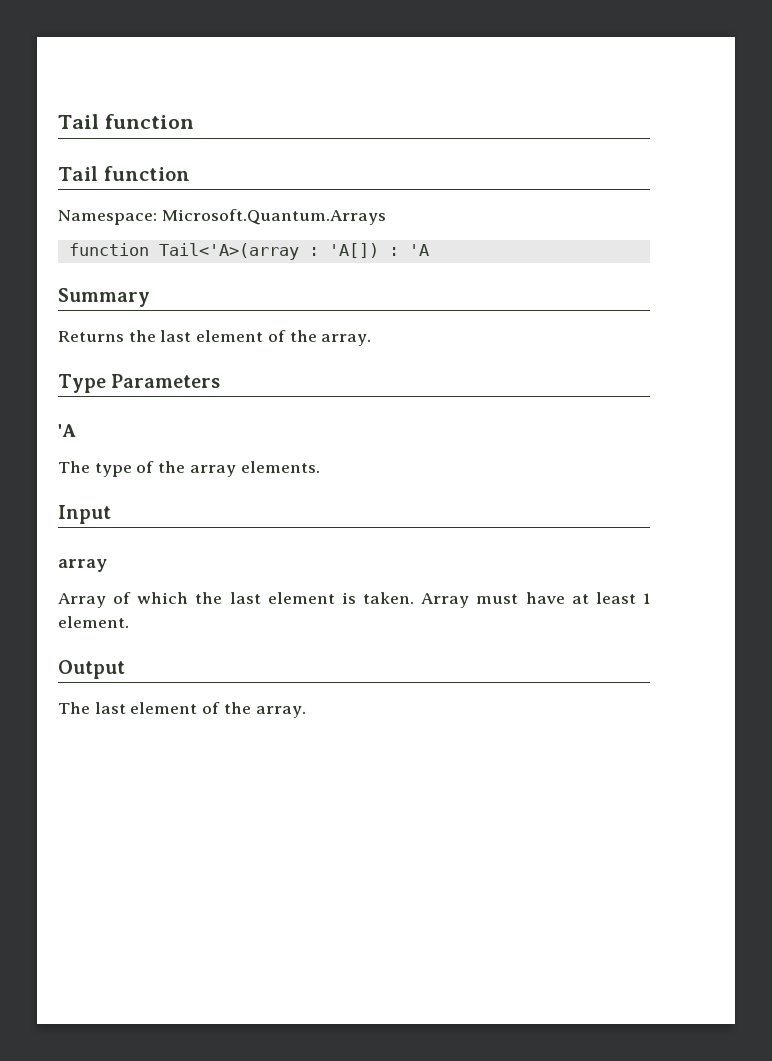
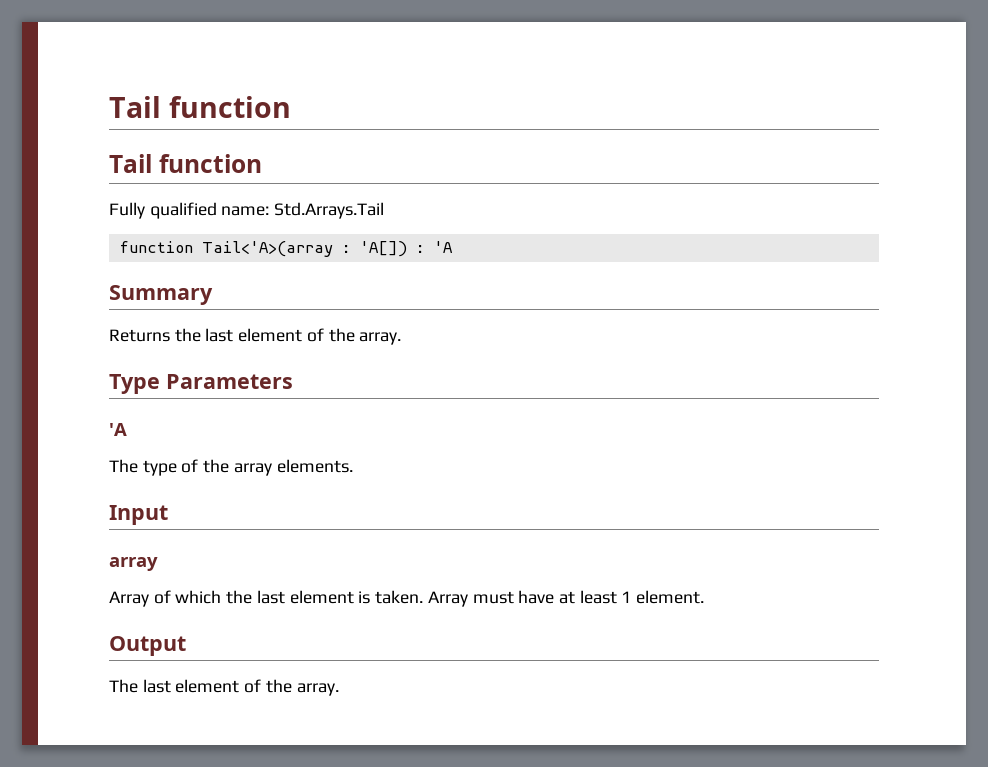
- Namespace: Microsoft.Quantum.Arrays
+ Fully qualified name: Std.Arrays.Tail

